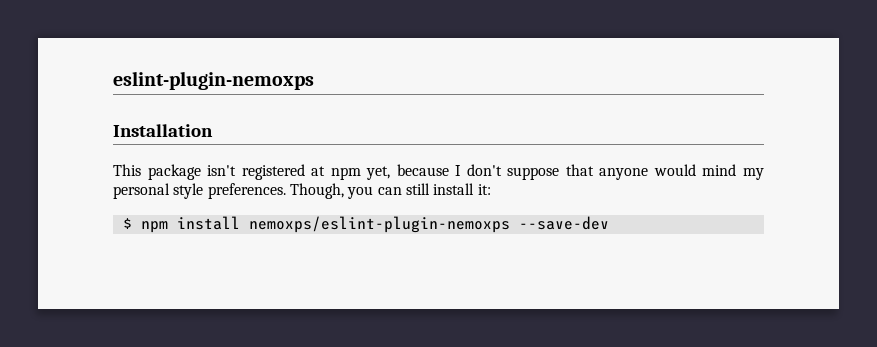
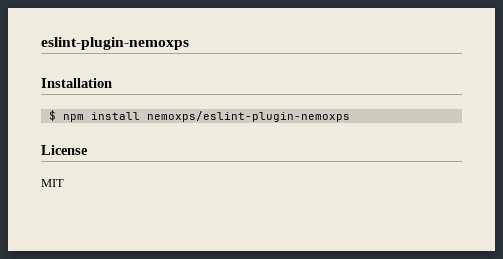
- This package isn't registered at npm yet, because I don't suppose that anyone would mind my personal style preferences. Though, you can still install it:
- $ npm install nemoxps/eslint-plugin-nemoxps --save-dev
+ $ npm install nemoxps/eslint-plugin-nemoxps
+ License
+ MIT

